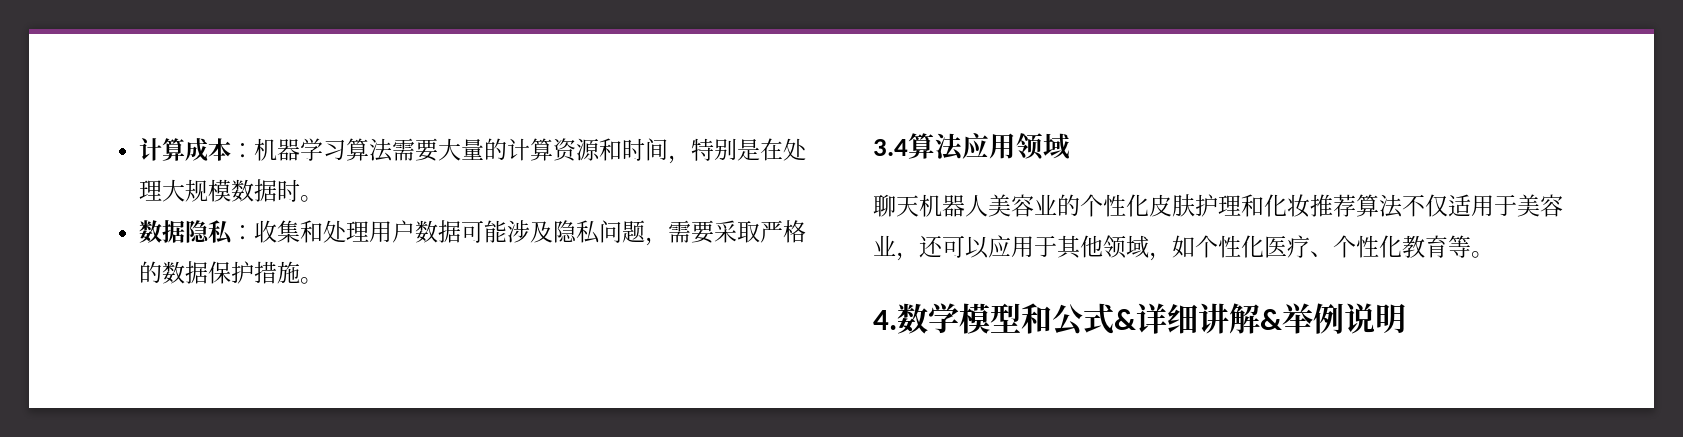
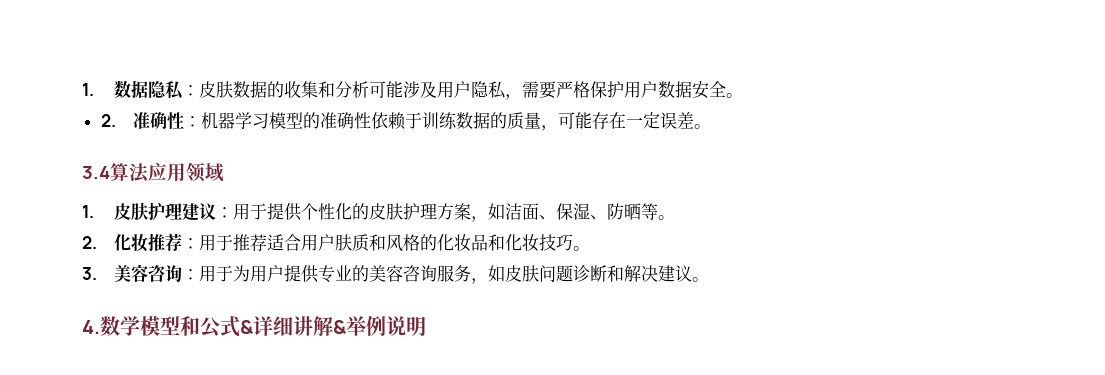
- 计算成本：机器学习算法需要大量的计算资源和时间，特别是在处理大规模数据时。
- 数据隐私：收集和处理用户数据可能涉及隐私问题，需要采取严格的数据保护措施。
+ 1.数据隐私：皮肤数据的收集和分析可能涉及用户隐私，需要严格保护用户数据安全。
+ 2.准确性：机器学习模型的准确性依赖于训练数据的质量，可能存在一定误差。
- 聊天机器人美容业的个性化皮肤护理和化妆推荐算法不仅适用于美容业，还可以应用于其他领域，如个性化医疗、个性化教育等。
+ 1.皮肤护理建议：用于提供个性化的皮肤护理方案，如洁面、保湿、防晒等。
+ 2.化妆推荐：用于推荐适合用户肤质和风格的化妆品和化妆技巧。
+ 3.美容咨询：用于为用户提供专业的美容咨询服务，如皮肤问题诊断和解决建议。

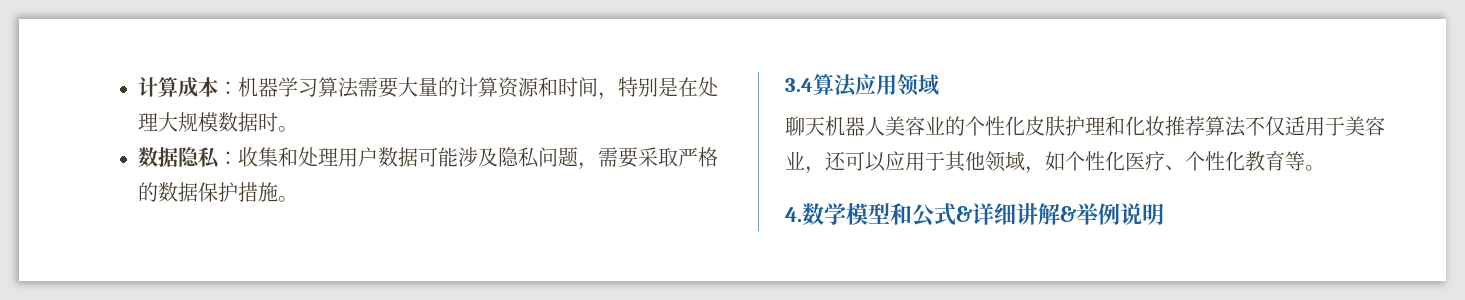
- 1.数据隐私：皮肤数据的收集和分析可能涉及用户隐私，需要严格保护用户数据安全。
- 2.准确性：机器学习模型的准确性依赖于训练数据的质量，可能存在一定误差。
+ 计算成本：机器学习算法需要大量的计算资源和时间，特别是在处理大规模数据时。
+ 数据隐私：收集和处理用户数据可能涉及隐私问题，需要采取严格的数据保护措施。
- 1.皮肤护理建议：用于提供个性化的皮肤护理方案，如洁面、保湿、防晒等。
- 2.化妆推荐：用于推荐适合用户肤质和风格的化妆品和化妆技巧。
- 3.美容咨询：用于为用户提供专业的美容咨询服务，如皮肤问题诊断和解决建议。
+ 聊天机器人美容业的个性化皮肤护理和化妆推荐算法不仅适用于美容业，还可以应用于其他领域，如个性化医疗、个性化教育等。

